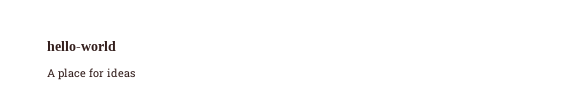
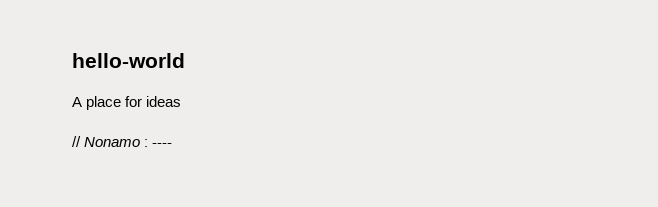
+ // Nonamo : ----

